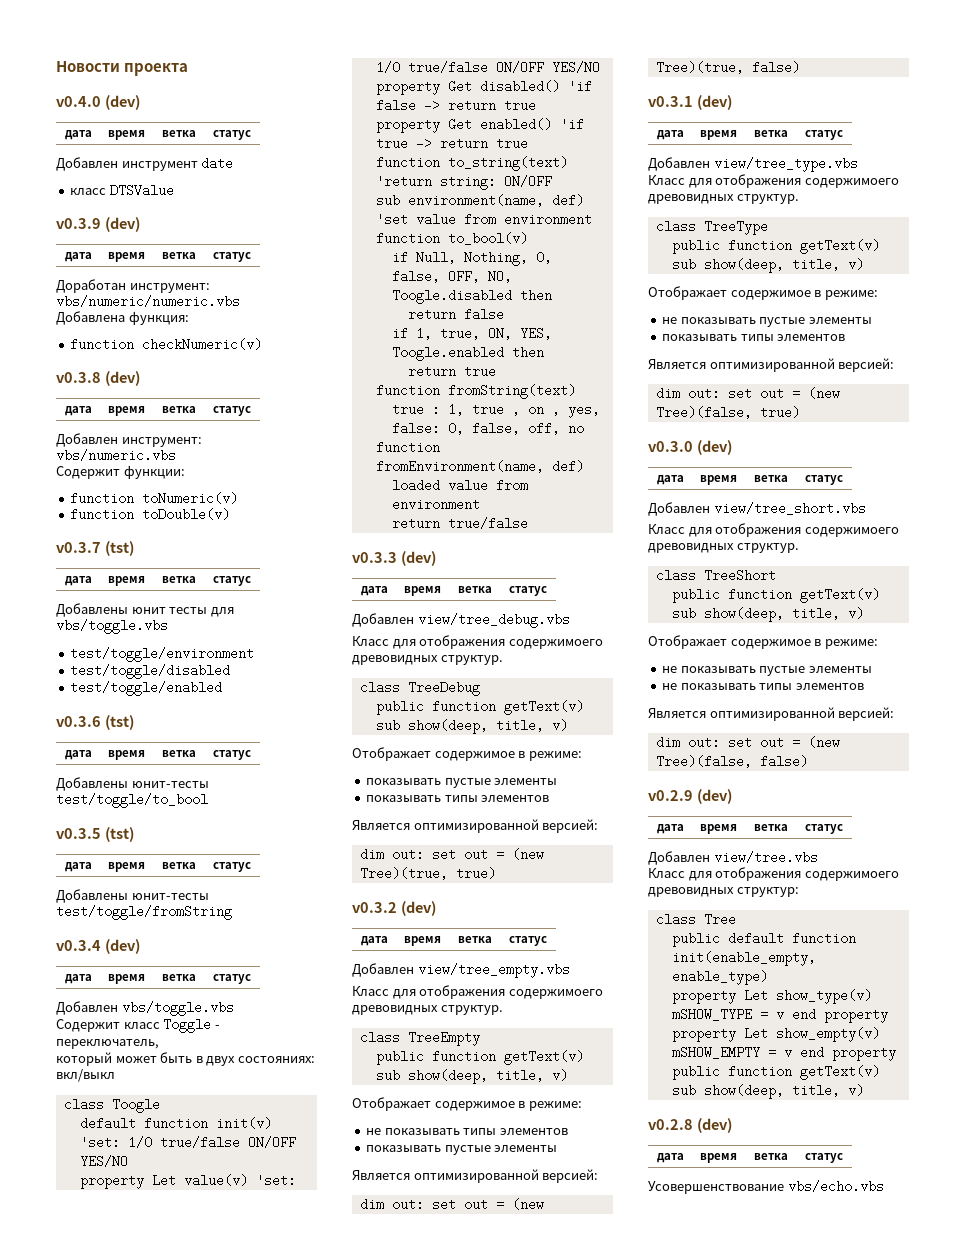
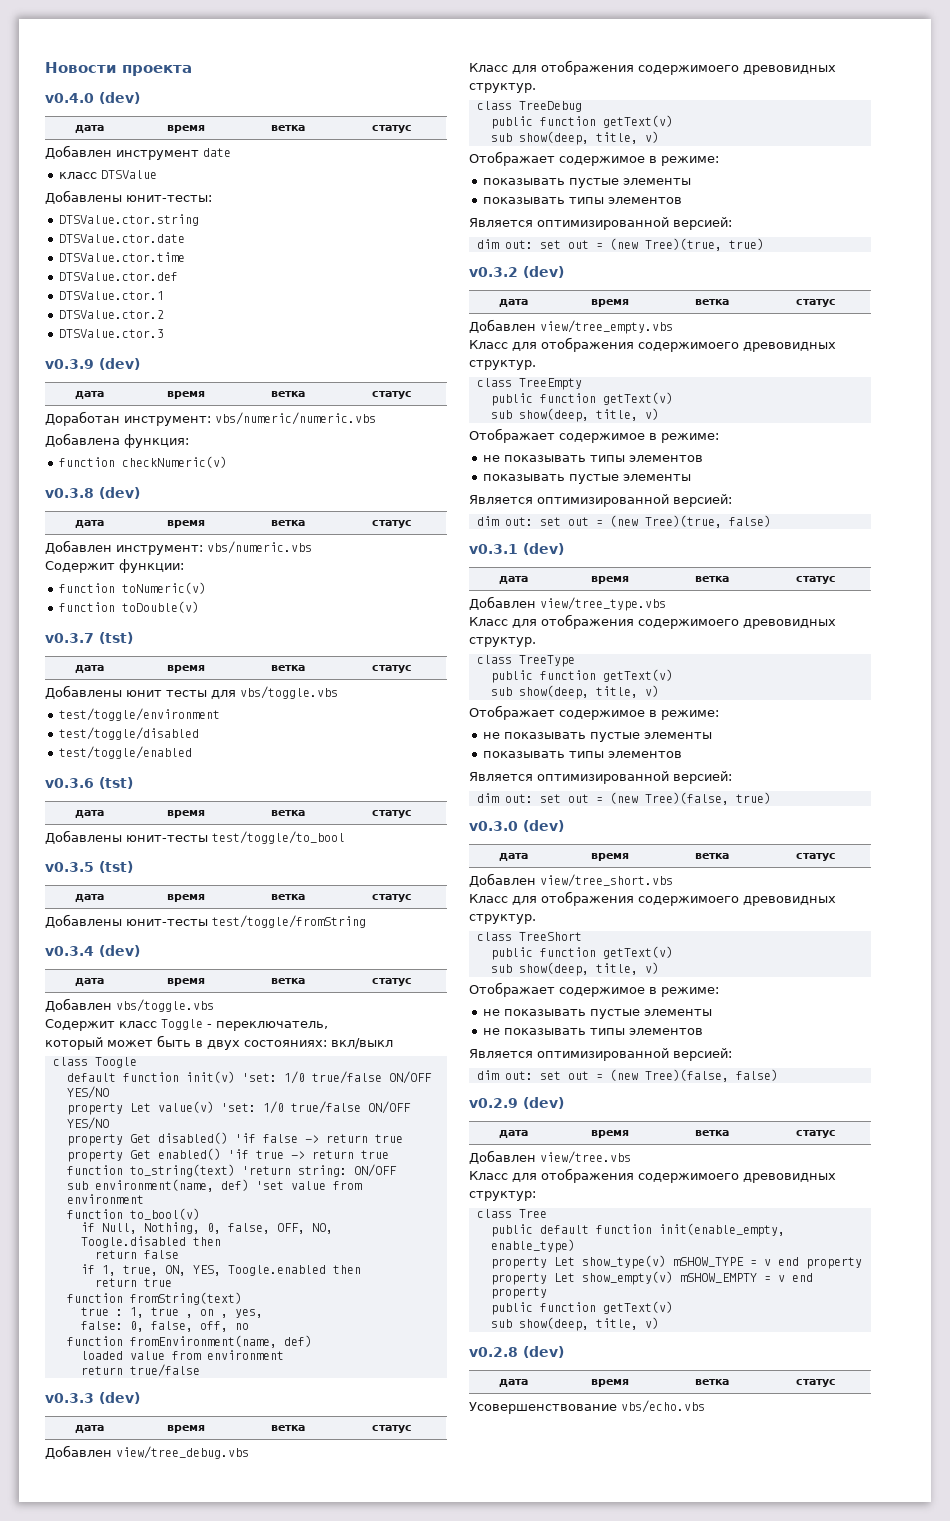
+ Добавлены юнит-тесты:
+ DTSValue.ctor.string
+ DTSValue.ctor.date
+ DTSValue.ctor.time
+ DTSValue.ctor.def
+ DTSValue.ctor.1
+ DTSValue.ctor.2
+ DTSValue.ctor.3

